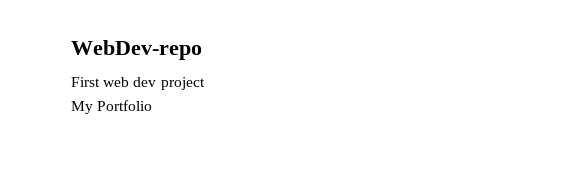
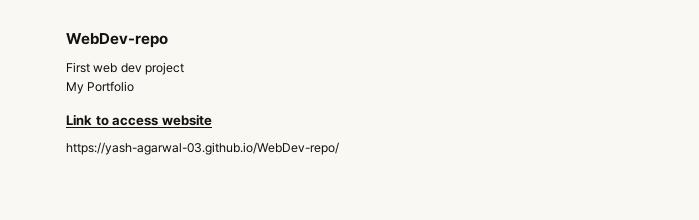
+ Link to access website
+ https://yash-agarwal-03.github.io/WebDev-repo/

